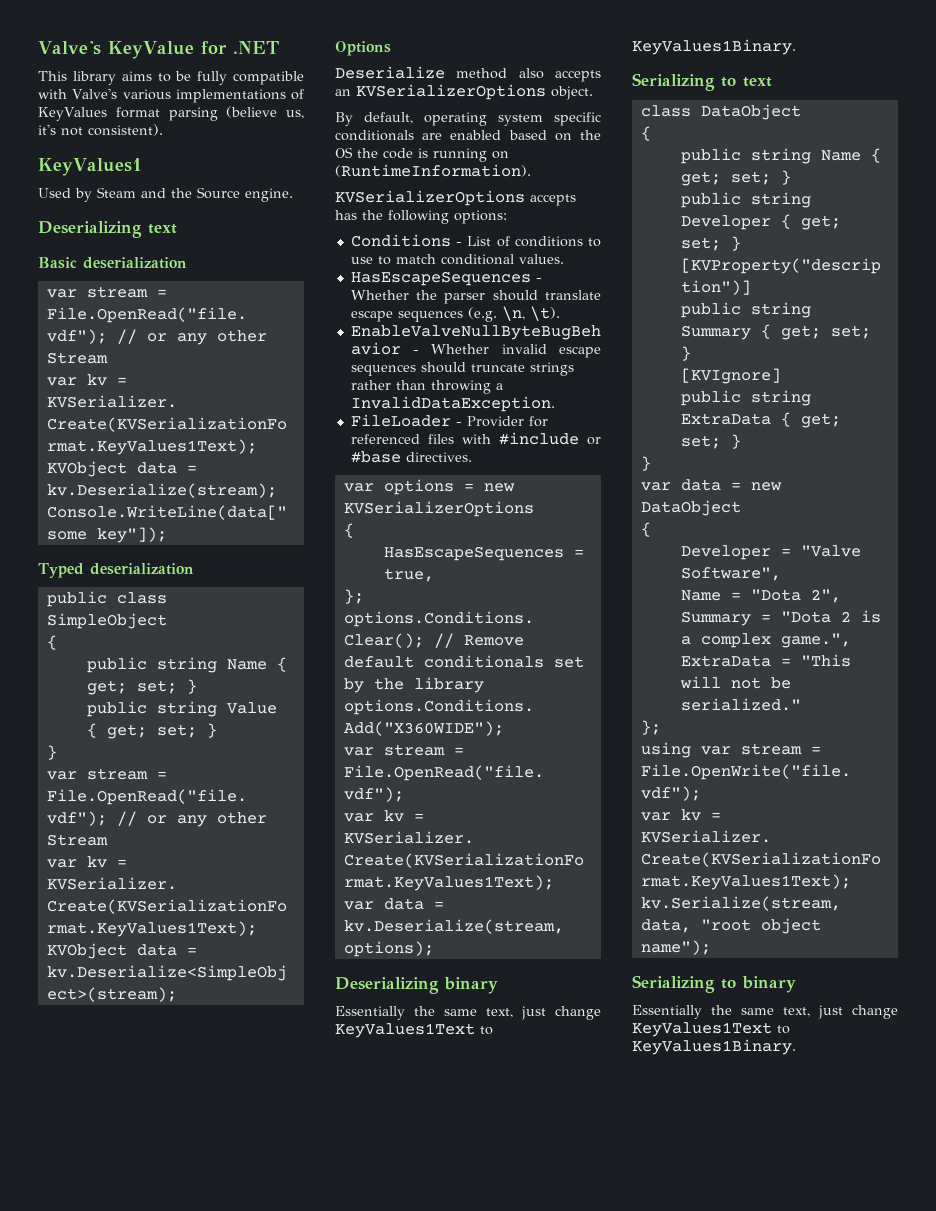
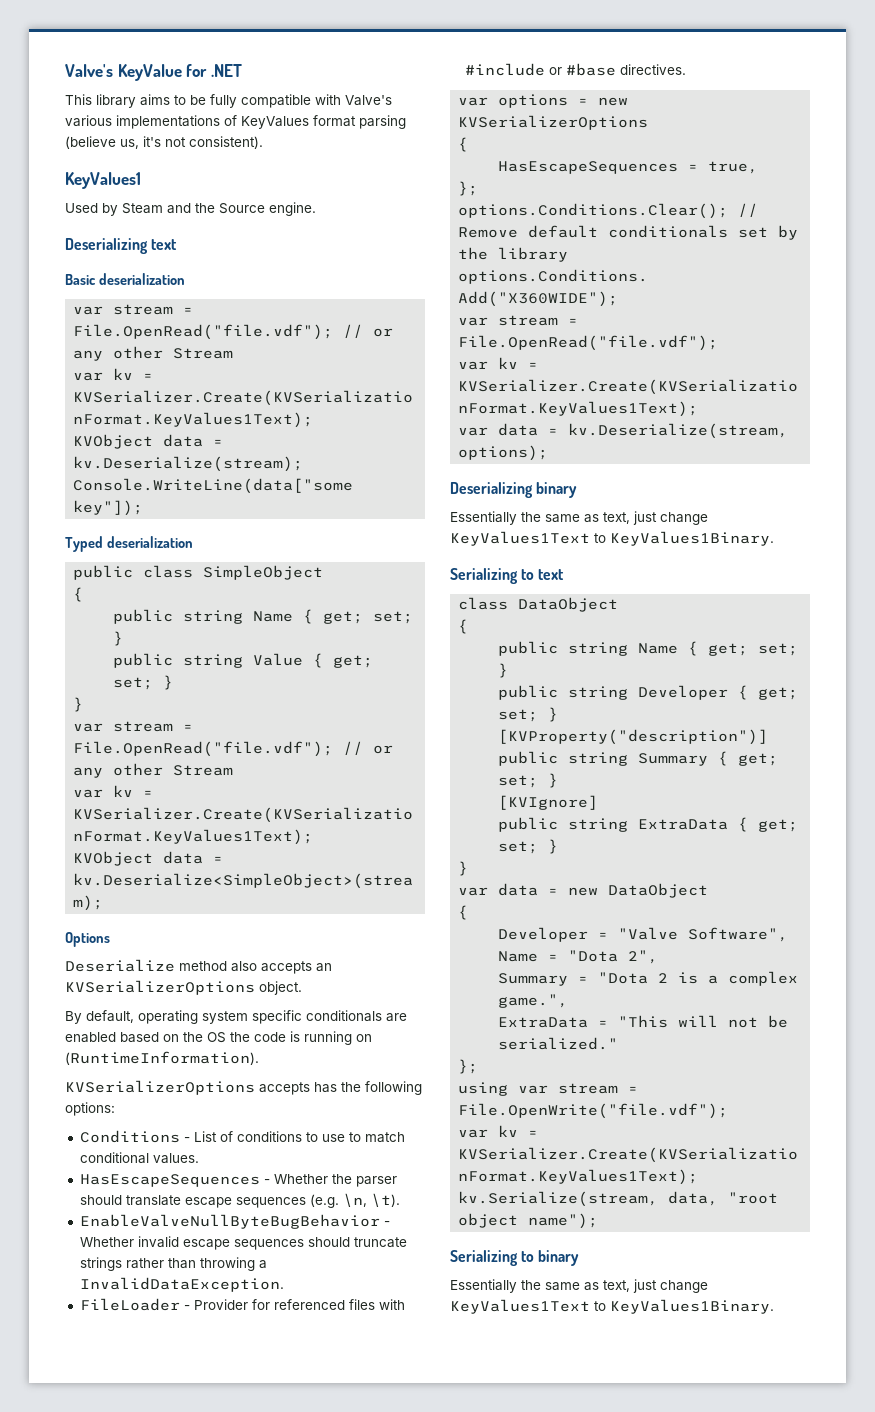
  Deserializing binary
- Essentially the same text, just change KeyValues1Text to KeyValues1Binary.
+ Essentially the same as text, just change KeyValues1Text to KeyValues1Binary.
  Serializing to binary
- Essentially the same text, just change KeyValues1Text to KeyValues1Binary.
+ Essentially the same as text, just change KeyValues1Text to KeyValues1Binary.

